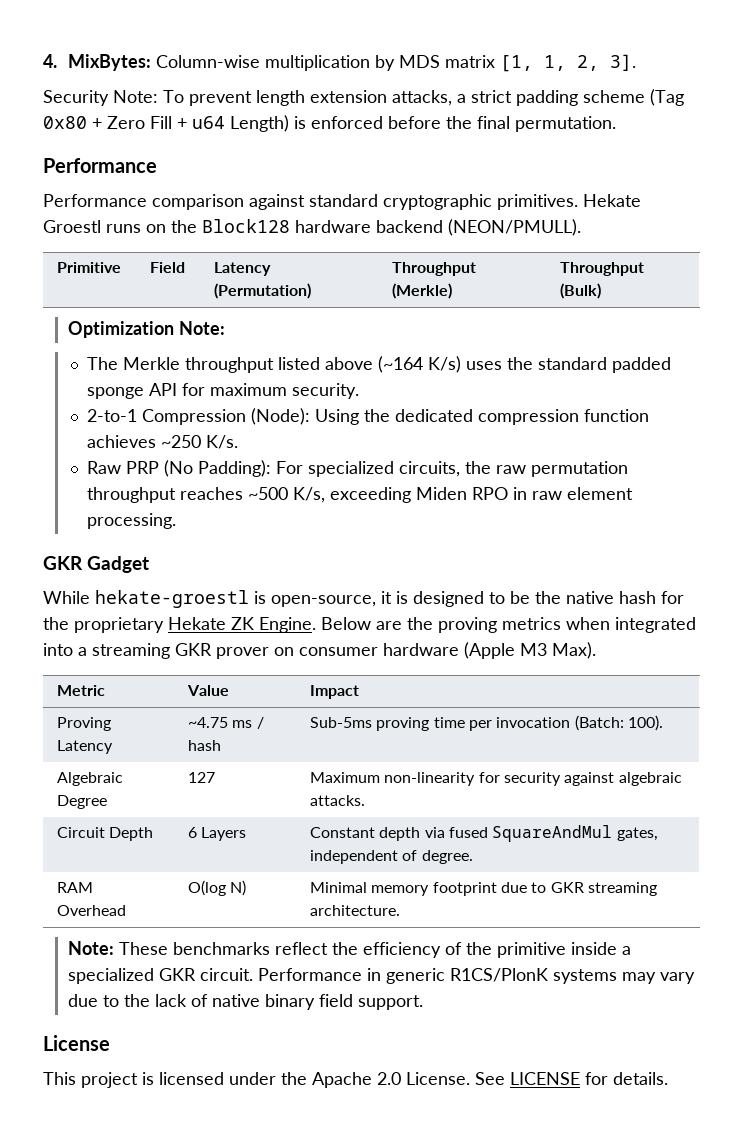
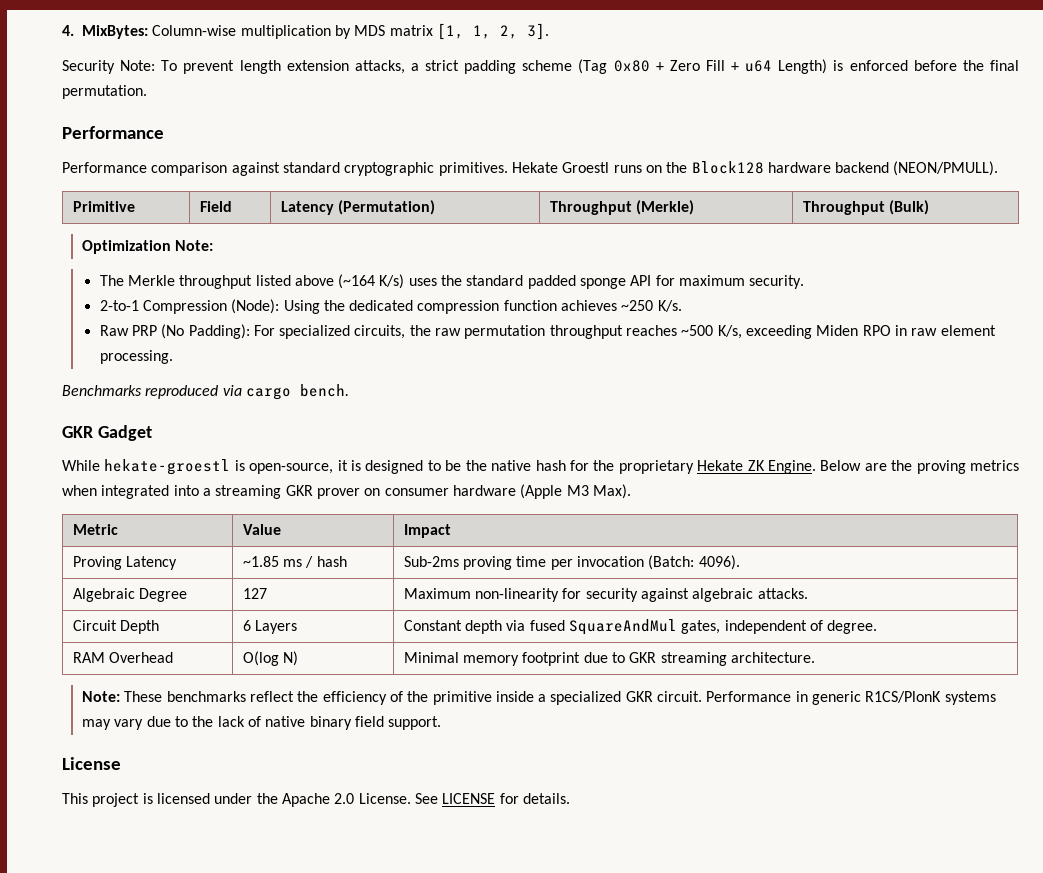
+ Benchmarks reproduced via cargo bench.
- Proving Latency | ~4.75 ms / hash | Sub-5ms proving time per invocation (Batch: 100).
+ Proving Latency | ~1.85 ms / hash | Sub-2ms proving time per invocation (Batch: 4096).

